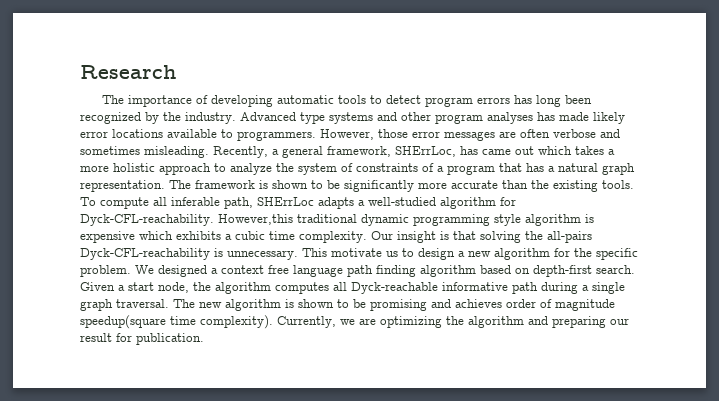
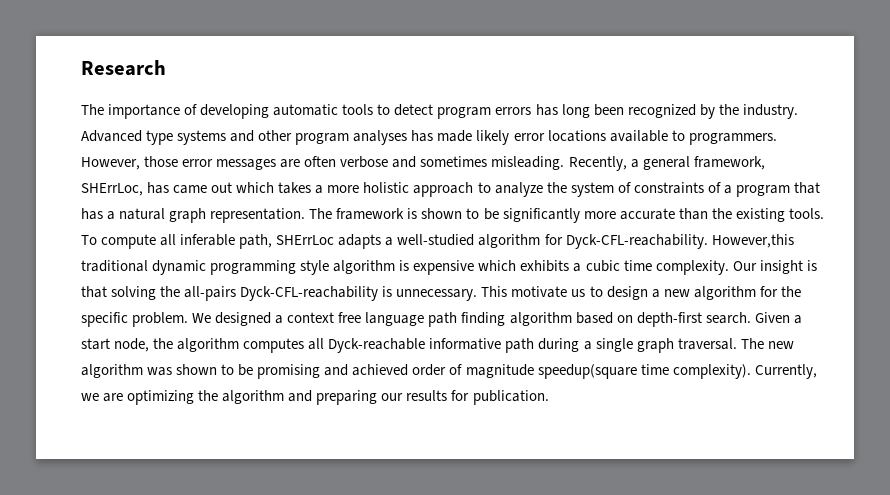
- The new algorithm is shown to be promising and achieves order of magnitude speedup(square time complexity).
+ The new algorithm was shown to be promising and achieved order of magnitude speedup(square time complexity).
- Currently, we are optimizing the algorithm and preparing our result for publication.
+ Currently, we are optimizing the algorithm and preparing our results for publication.

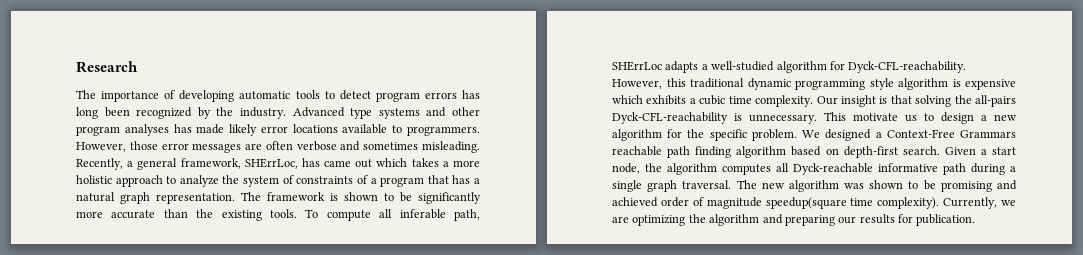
- However,this traditional dynamic programming style algorithm is expensive which exhibits a cubic time complexity.
+ However, this traditional dynamic programming style algorithm is expensive which exhibits a cubic time complexity.
- We designed a context free language path finding algorithm based on depth-first search.
+ We designed a Context-Free Grammars reachable path finding algorithm based on depth-first search.

